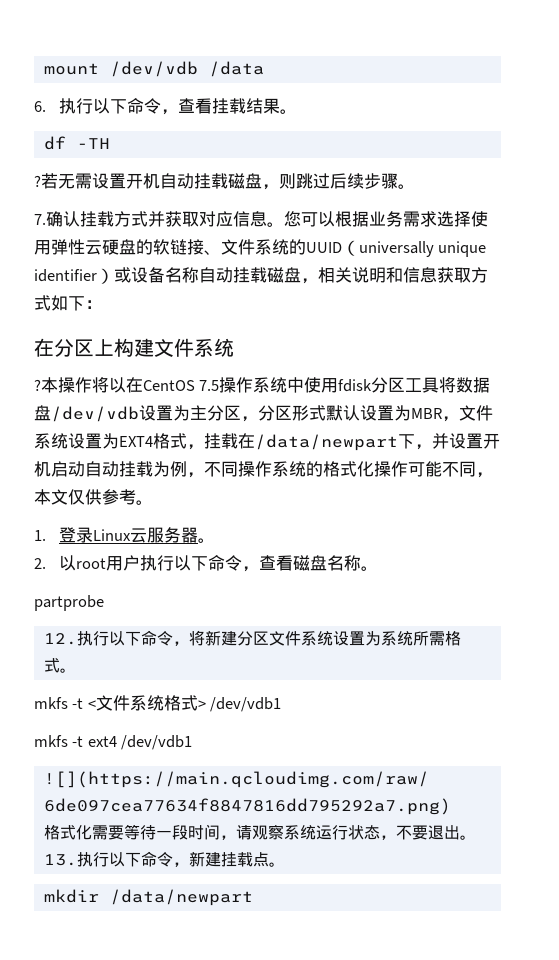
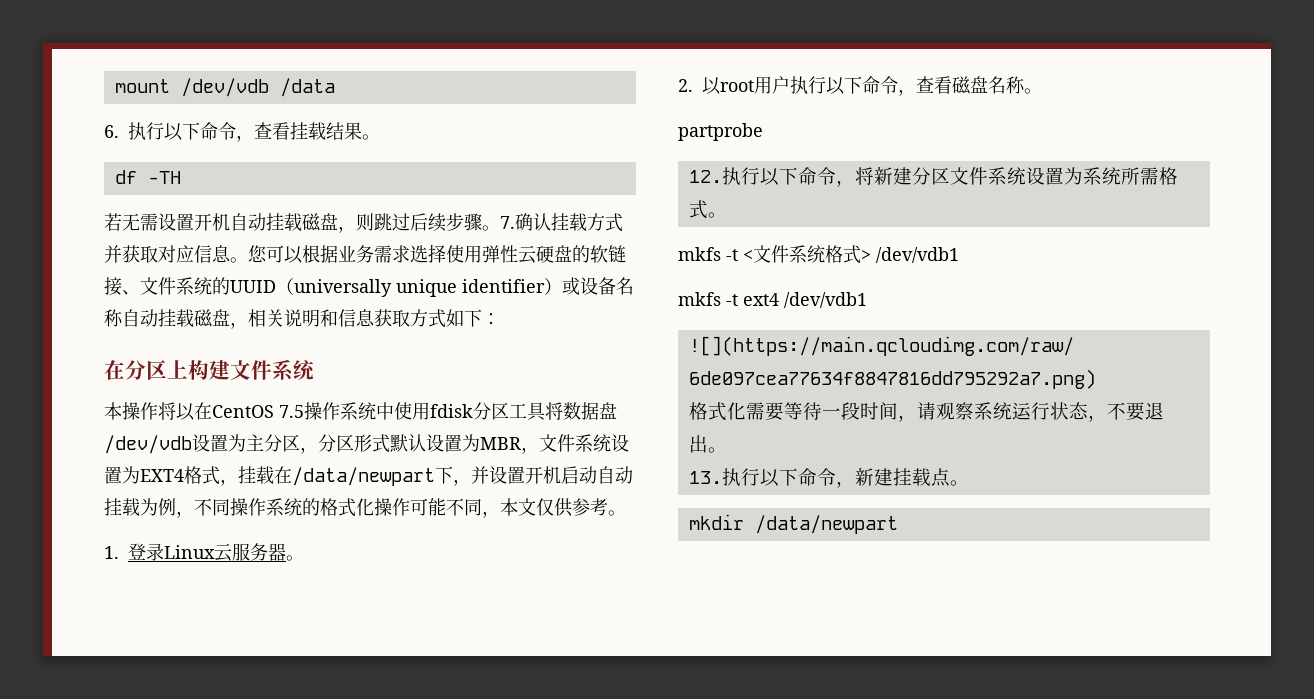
  df -TH
- ?若无需设置开机自动挂载磁盘，则跳过后续步骤。
- 7.确认挂载方式并获取对应信息。
+ 若无需设置开机自动挂载磁盘，则跳过后续步骤。7.确认挂载方式并获取对应信息。
  在分区上构建文件系统
- ?本操作将以在CentOS 7.5操作系统中使用fdisk分区工具将数据盘/dev/vdb设置为主分区，分区形式默认设置为MBR，文件系统设置为EXT4格式，挂载在/data/newpart下，并设置开机启动自动挂载为例，不同操作系统的格式化操作可能不同，本文仅供参考。
+ 本操作将以在CentOS 7.5操作系统中使用fdisk分区工具将数据盘/dev/vdb设置为主分区，分区形式默认设置为MBR，文件系统设置为EXT4格式，挂载在/data/newpart下，并设置开机启动自动挂载为例，不同操作系统的格式化操作可能不同，本文仅供参考。

